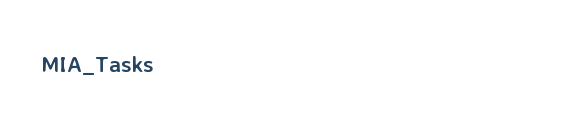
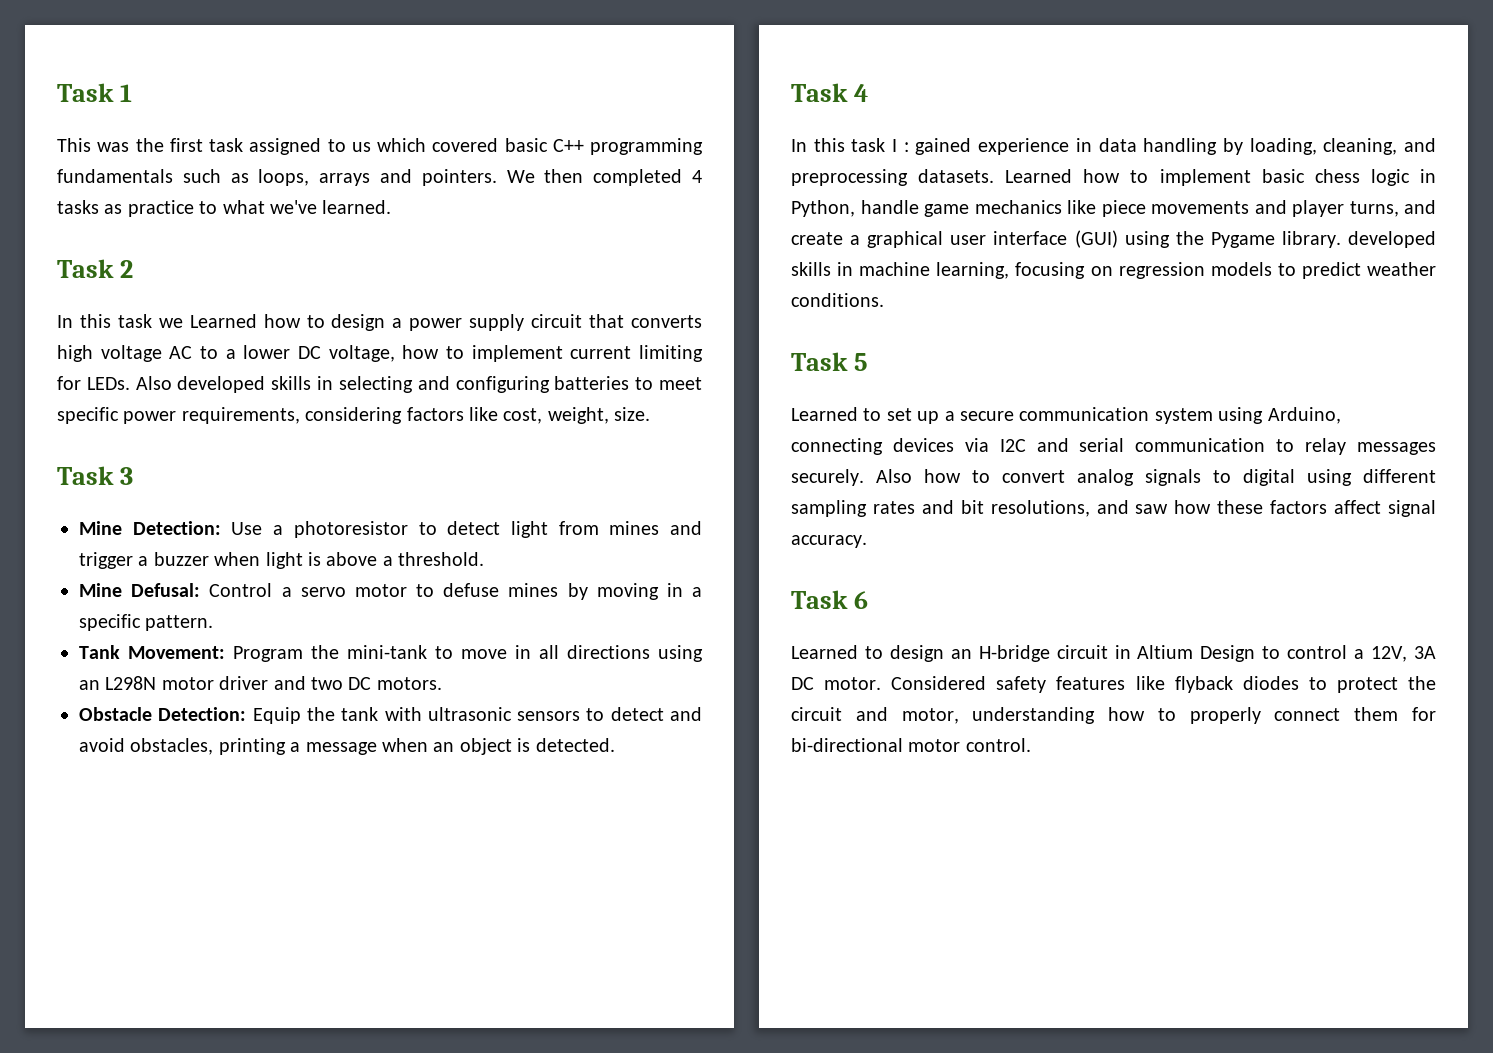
- MIA_Tasks
+ Task 1
+ This was the first task assigned to us which covered basic C++ programming fundamentals such as loops, arrays and pointers. We then completed 4 tasks as practice to what we've learned.
+ Task 2
+ In this task we Learned how to design a power supply circuit that converts high voltage AC to a lower DC voltage, how to implement current limiting for LEDs. Also developed skills in selecting and configuring batteries to meet specific power requirements, considering factors like cost, weight, size.
+ Task 3
+ Mine Detection: Use a photoresistor to detect light from mines and trigger a buzzer when light is above a threshold.
+ Mine Defusal: Control a servo motor to defuse mines by moving in a specific pattern.
+ Tank Movement: Program the mini-tank to move in all directions using an L298N motor driver and two DC motors.
+ Obstacle Detection: Equip the tank with ultrasonic sensors to detect and avoid obstacles, printing a message when an object is detected.
+ Task 4
+ In this task I : gained experience in data handling by loading, cleaning, and preprocessing datasets. Learned how to implement basic chess logic in Python, handle game mechanics like piece movements and player turns, and create a graphical user interface (GUI) using the Pygame library. developed skills in machine learning, focusing on regression models to predict weather conditions.
+ Task 5
+ Learned to set up a secure communication system using Arduino, connecting devices via I2C and serial communication to relay messages securely. Also how to convert analog signals to digital using different sampling rates and bit resolutions, and saw how these factors affect signal accuracy.
+ Task 6
+ Learned to design an H-bridge circuit in Altium Design to control a 12V, 3A DC motor. Considered safety features like flyback diodes to protect the circuit and motor, understanding how to properly connect them for bi-directional motor control.

